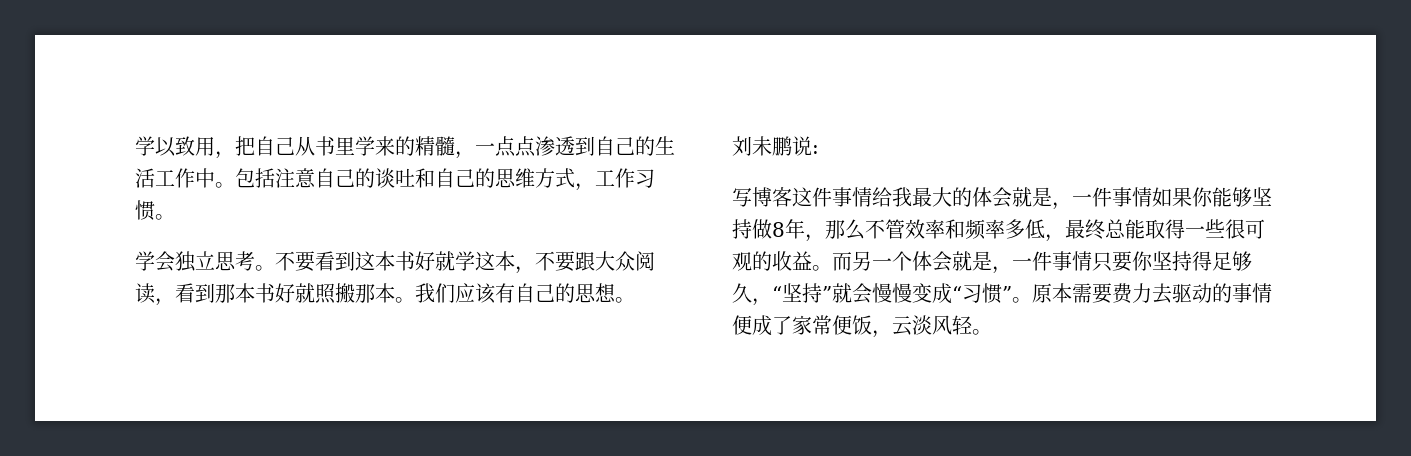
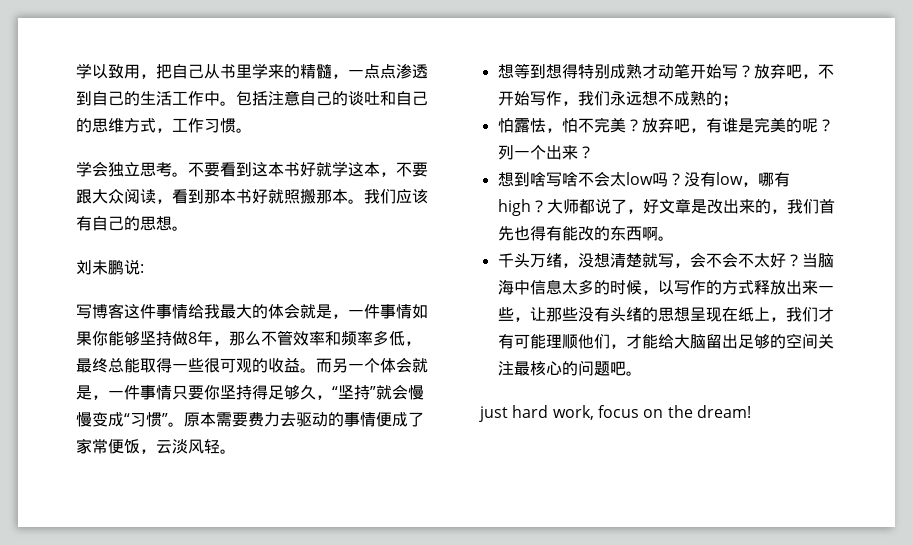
+ 想等到想得特别成熟才动笔开始写？放弃吧，不开始写作，我们永远想不成熟的；
+ 怕露怯，怕不完美？放弃吧，有谁是完美的呢？列一个出来？
+ 想到啥写啥不会太low吗？没有low，哪有high？大师都说了，好文章是改出来的，我们首先也得有能改的东西啊。
+ 千头万绪，没想清楚就写，会不会不太好？当脑海中信息太多的时候，以写作的方式释放出来一些，让那些没有头绪的思想呈现在纸上，我们才有可能理顺他们，才能给大脑留出足够的空间关注最核心的问题吧。
+ just hard work, focus on the dream!

